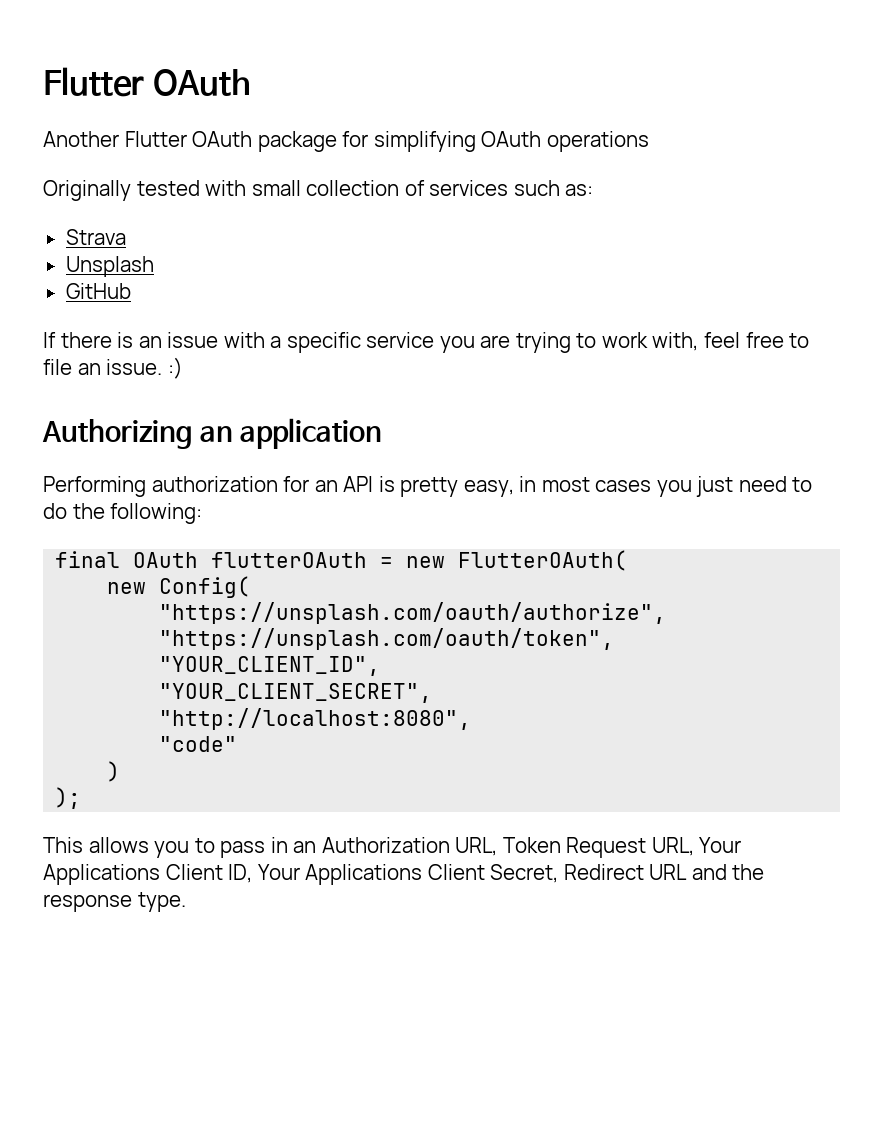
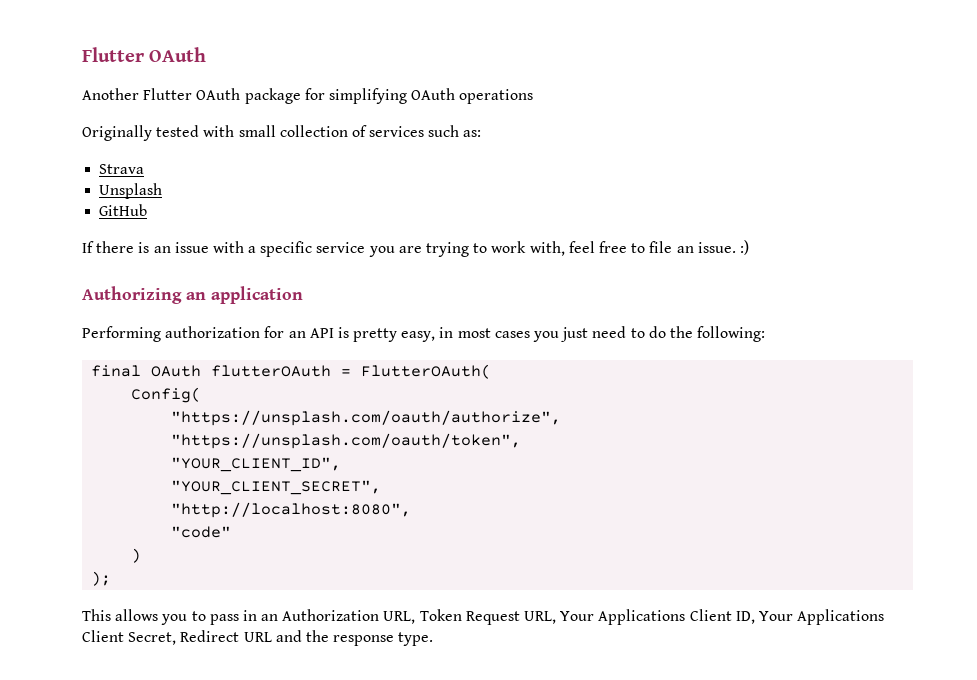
- final OAuth flutterOAuth = new FlutterOAuth(
+ final OAuth flutterOAuth = FlutterOAuth(
- new Config(
+ Config(

